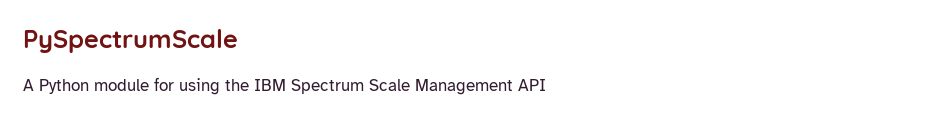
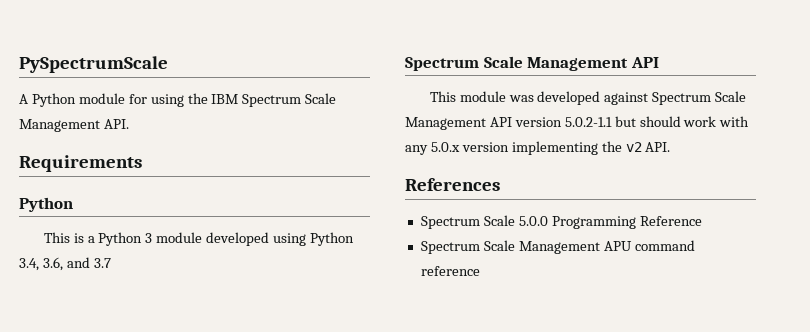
- A Python module for using the IBM Spectrum Scale Management API
+ A Python module for using the IBM Spectrum Scale Management API.
+ Requirements
+ Python
+ This is a Python 3 module developed using Python 3.4, 3.6, and 3.7
+ Spectrum Scale Management API
+ This module was developed against Spectrum Scale Management API version 5.0.2-1.1 but should work with any 5.0.x version implementing the v2 API.
+ References
+ Spectrum Scale 5.0.0 Programming Reference
+ Spectrum Scale Management APU command reference

